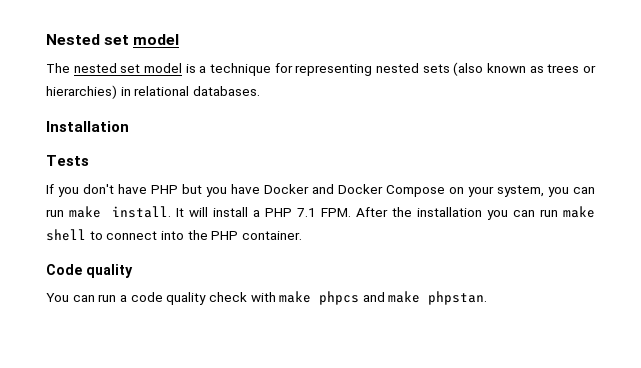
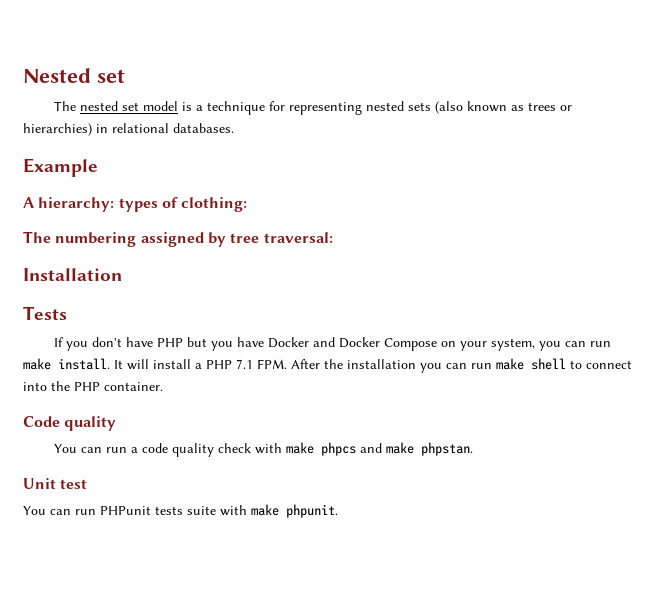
- Nested set model
+ Nested set
+ Example
+ A hierarchy: types of clothing:
+ The numbering assigned by tree traversal:
+ Unit test
+ You can run PHPunit tests suite with make phpunit.

